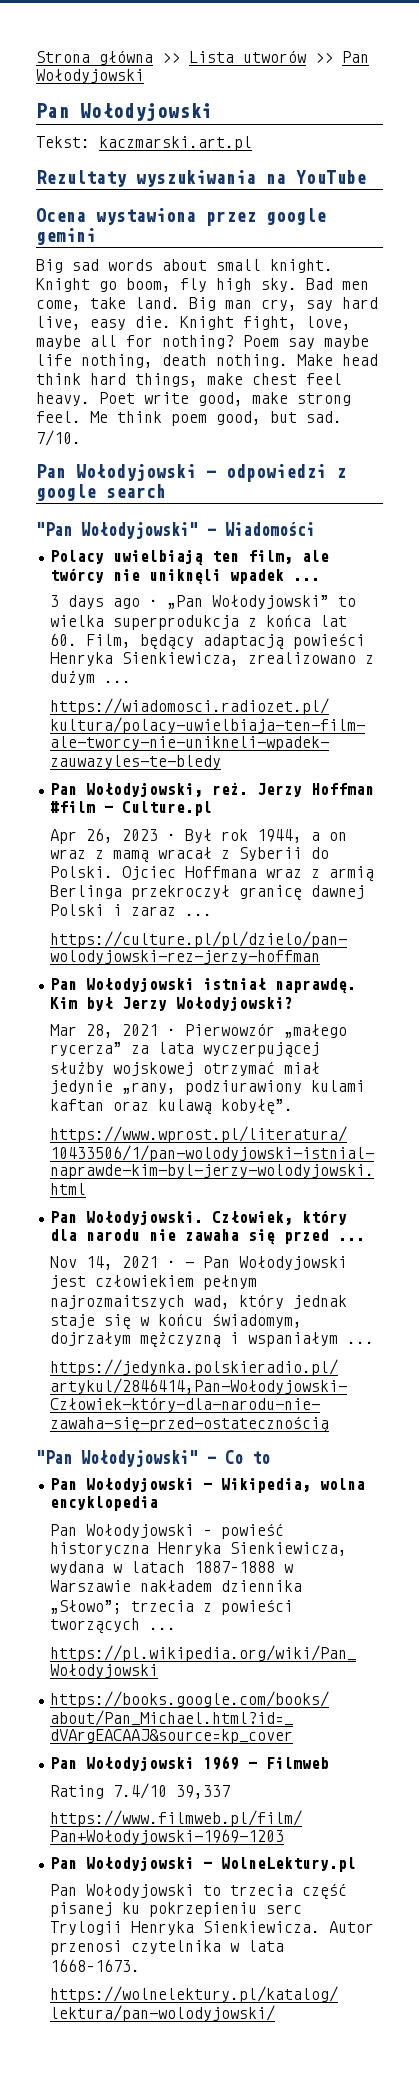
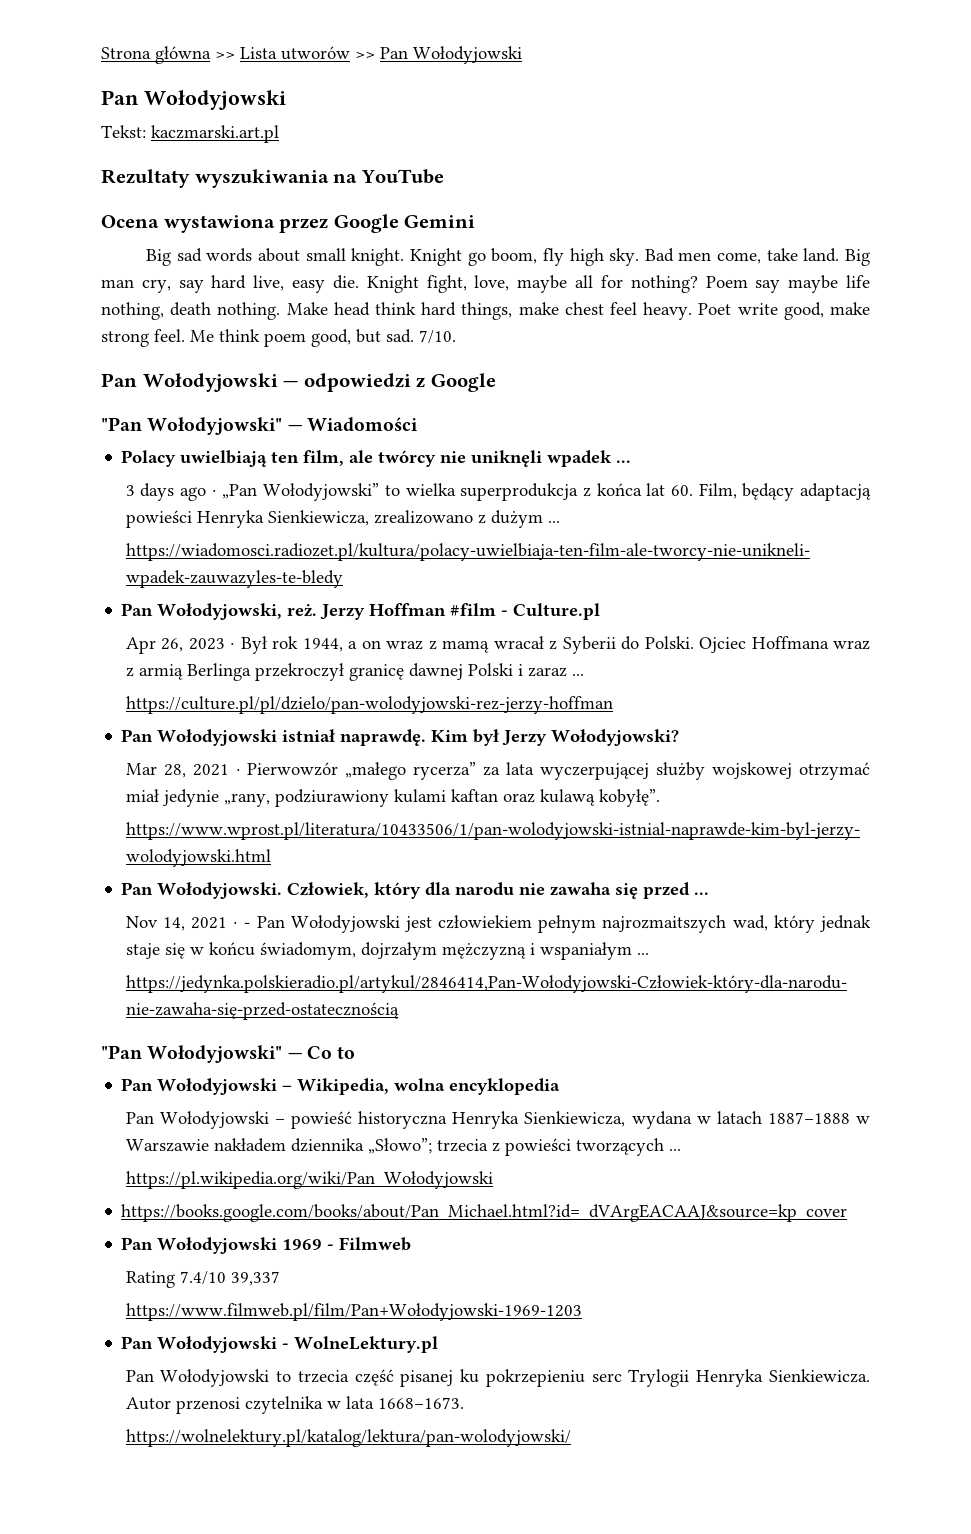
- Ocena wystawiona przez google gemini
+ Ocena wystawiona przez Google Gemini
- Pan Wołodyjowski — odpowiedzi z google search
+ Pan Wołodyjowski — odpowiedzi z Google

